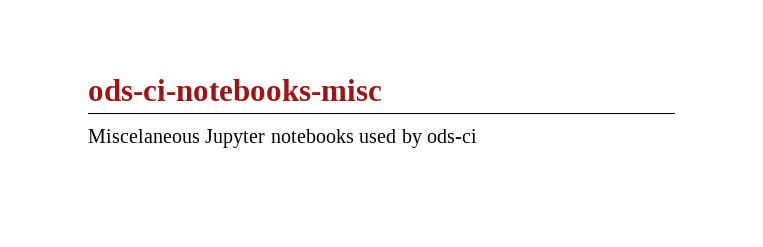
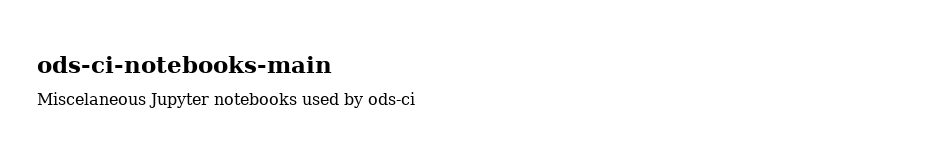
- ods-ci-notebooks-misc
+ ods-ci-notebooks-main

